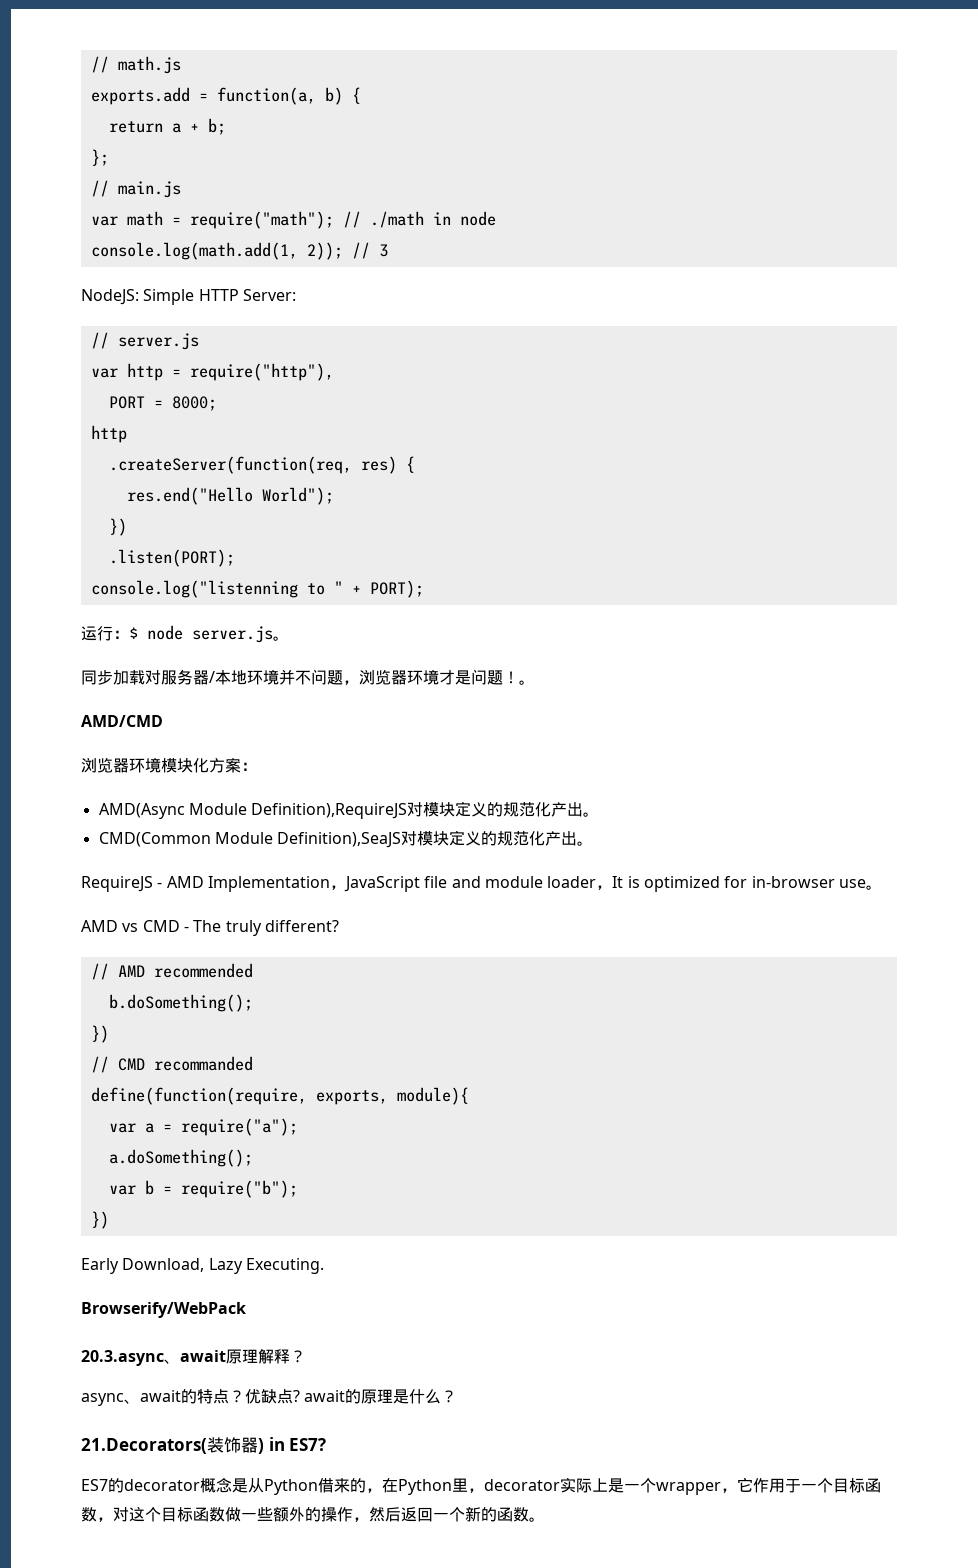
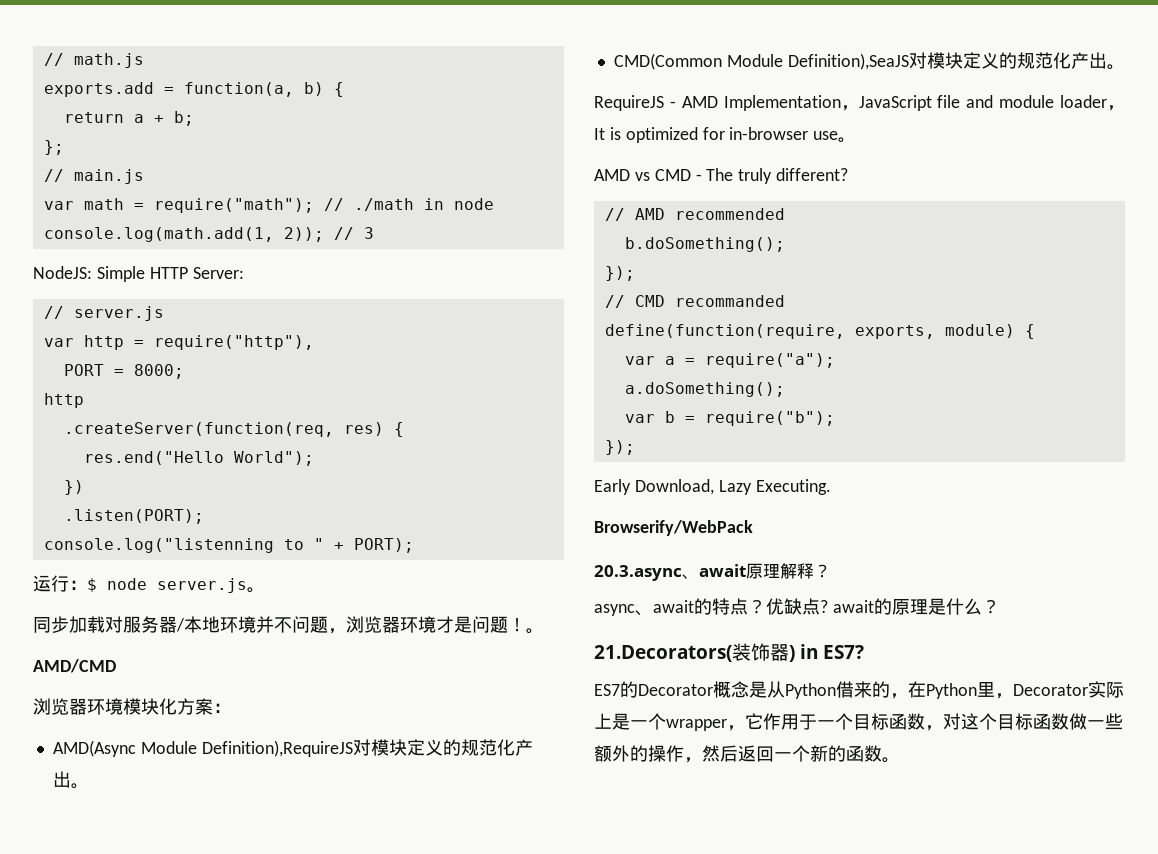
  b.doSomething();
- })
+ });
- define(function(require, exports, module){
+ define(function(require, exports, module) {
  var b = require("b");
- })
+ });
- ES7的decorator概念是从Python借来的，在Python里，decorator实际上是一个wrapper，它作用于一个目标函数，对这个目标函数做一些额外的操作，然后返回一个新的函数。
+ ES7的Decorator概念是从Python借来的，在Python里，Decorator实际上是一个wrapper，它作用于一个目标函数，对这个目标函数做一些额外的操作，然后返回一个新的函数。

